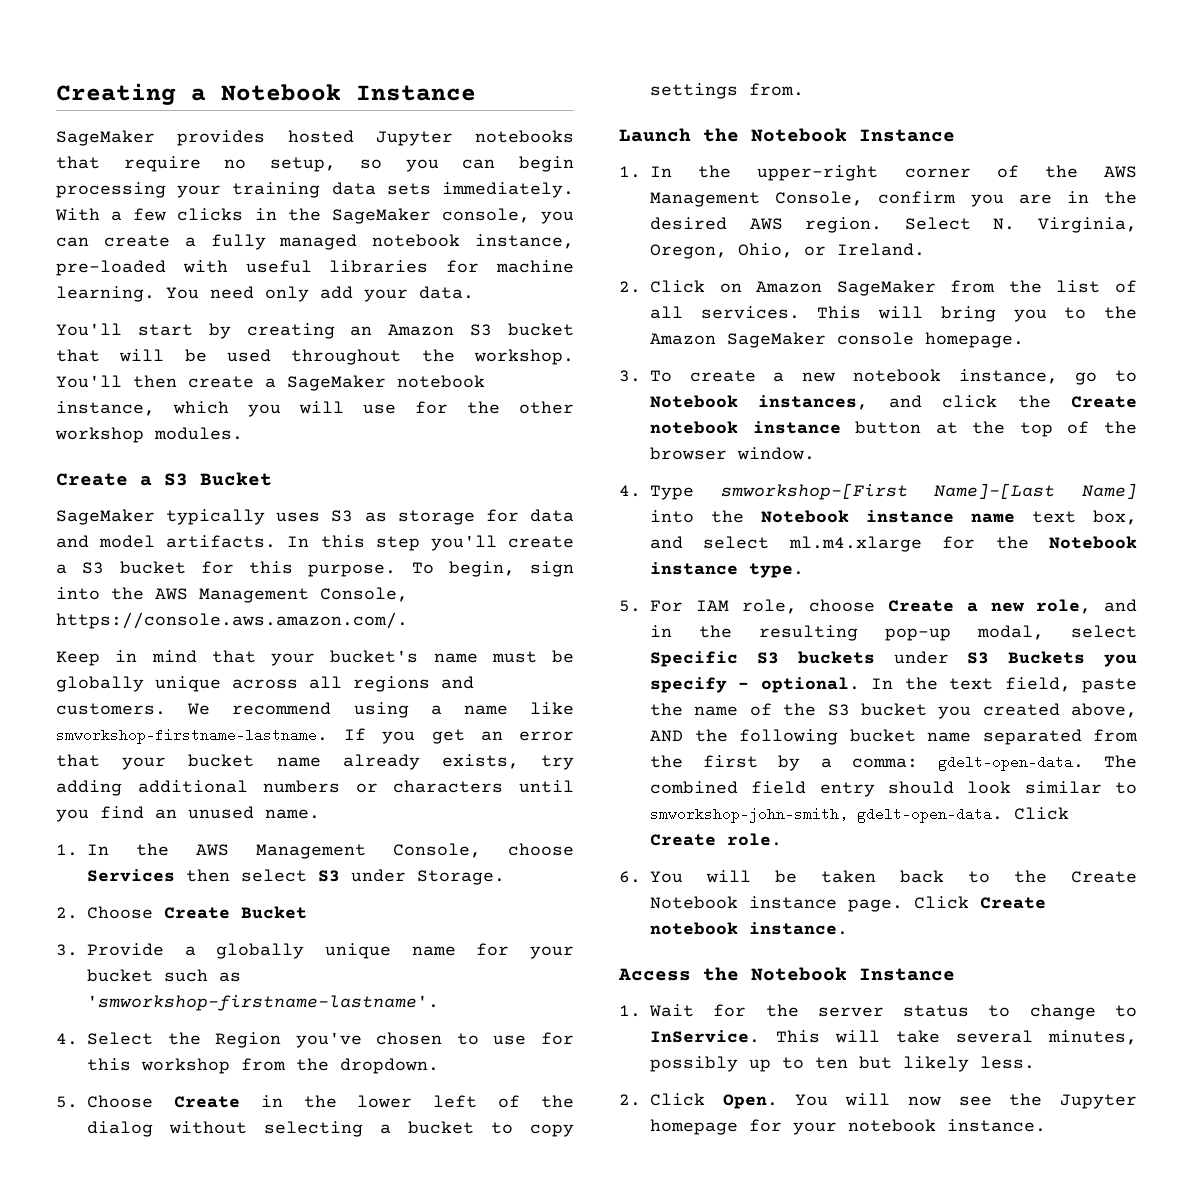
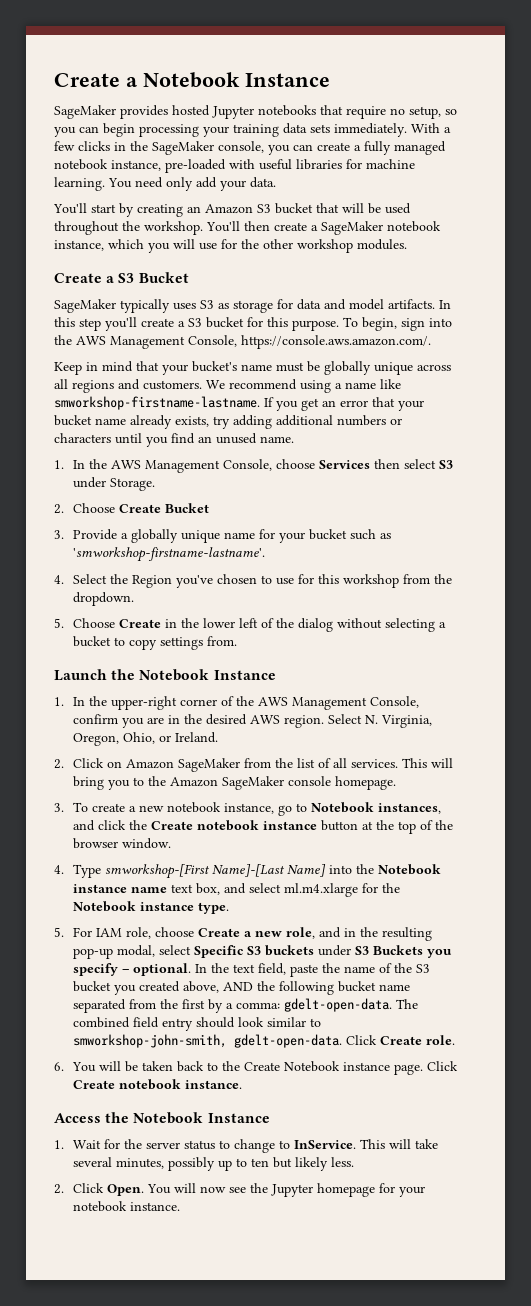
- Creating a Notebook Instance
+ Create a Notebook Instance

